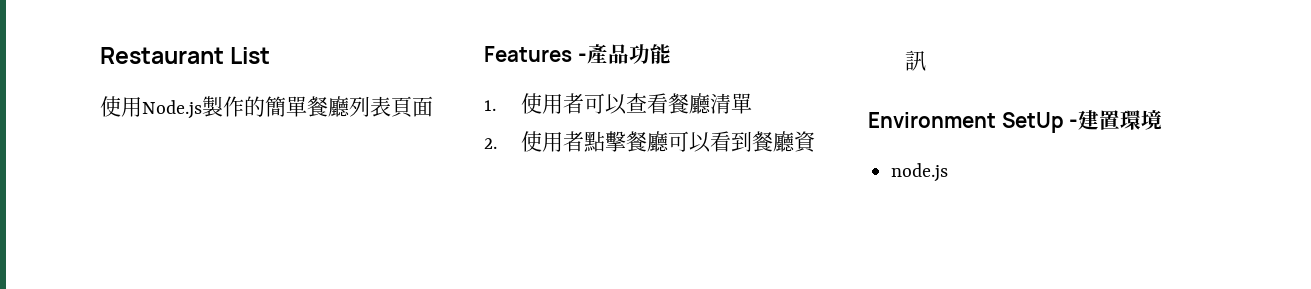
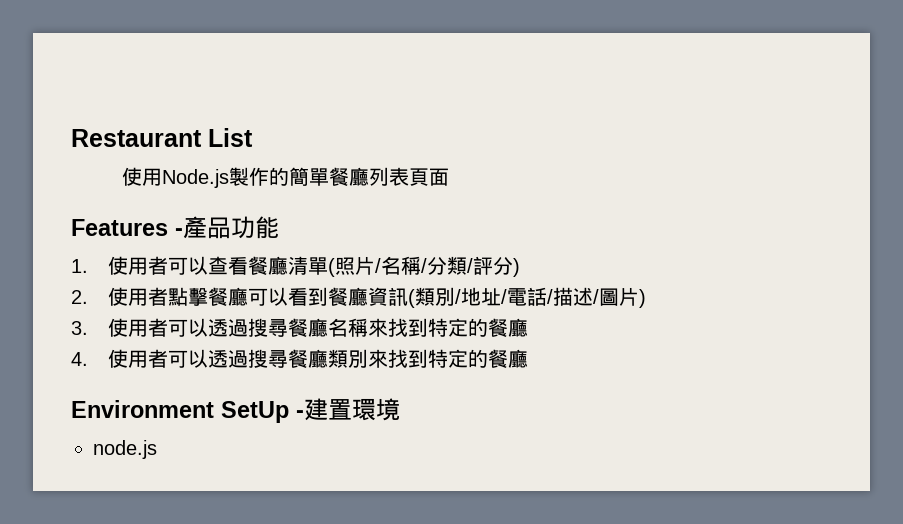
- 1.使用者可以查看餐廳清單
+ 1.使用者可以查看餐廳清單(照片/名稱/分類/評分)
- 2.使用者點擊餐廳可以看到餐廳資訊
+ 2.使用者點擊餐廳可以看到餐廳資訊(類別/地址/電話/描述/圖片)
+ 3.使用者可以透過搜尋餐廳名稱來找到特定的餐廳
+ 4.使用者可以透過搜尋餐廳類別來找到特定的餐廳

